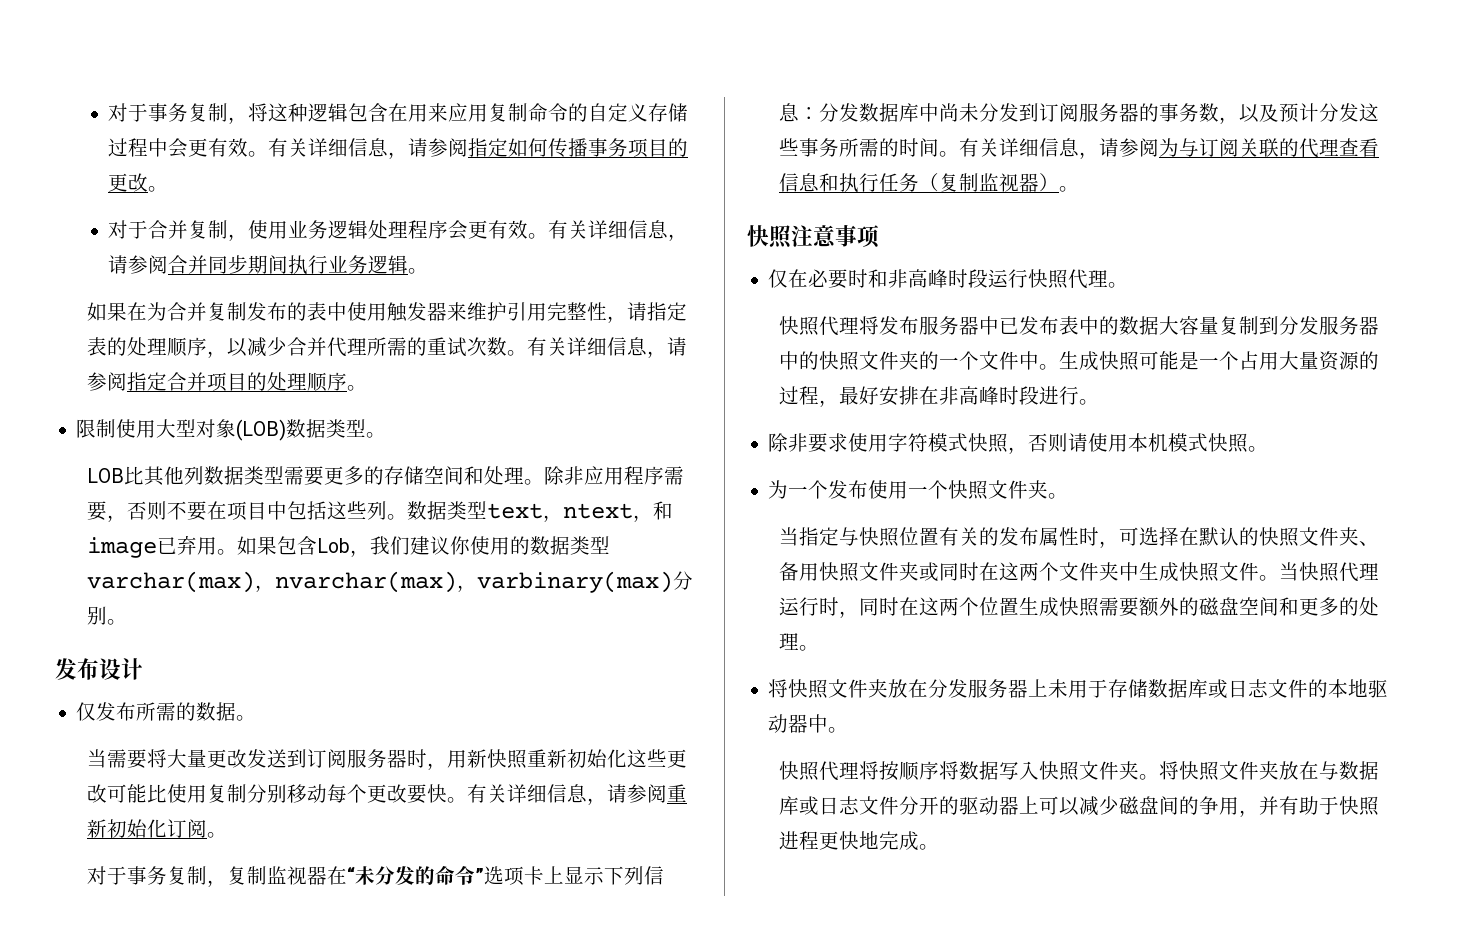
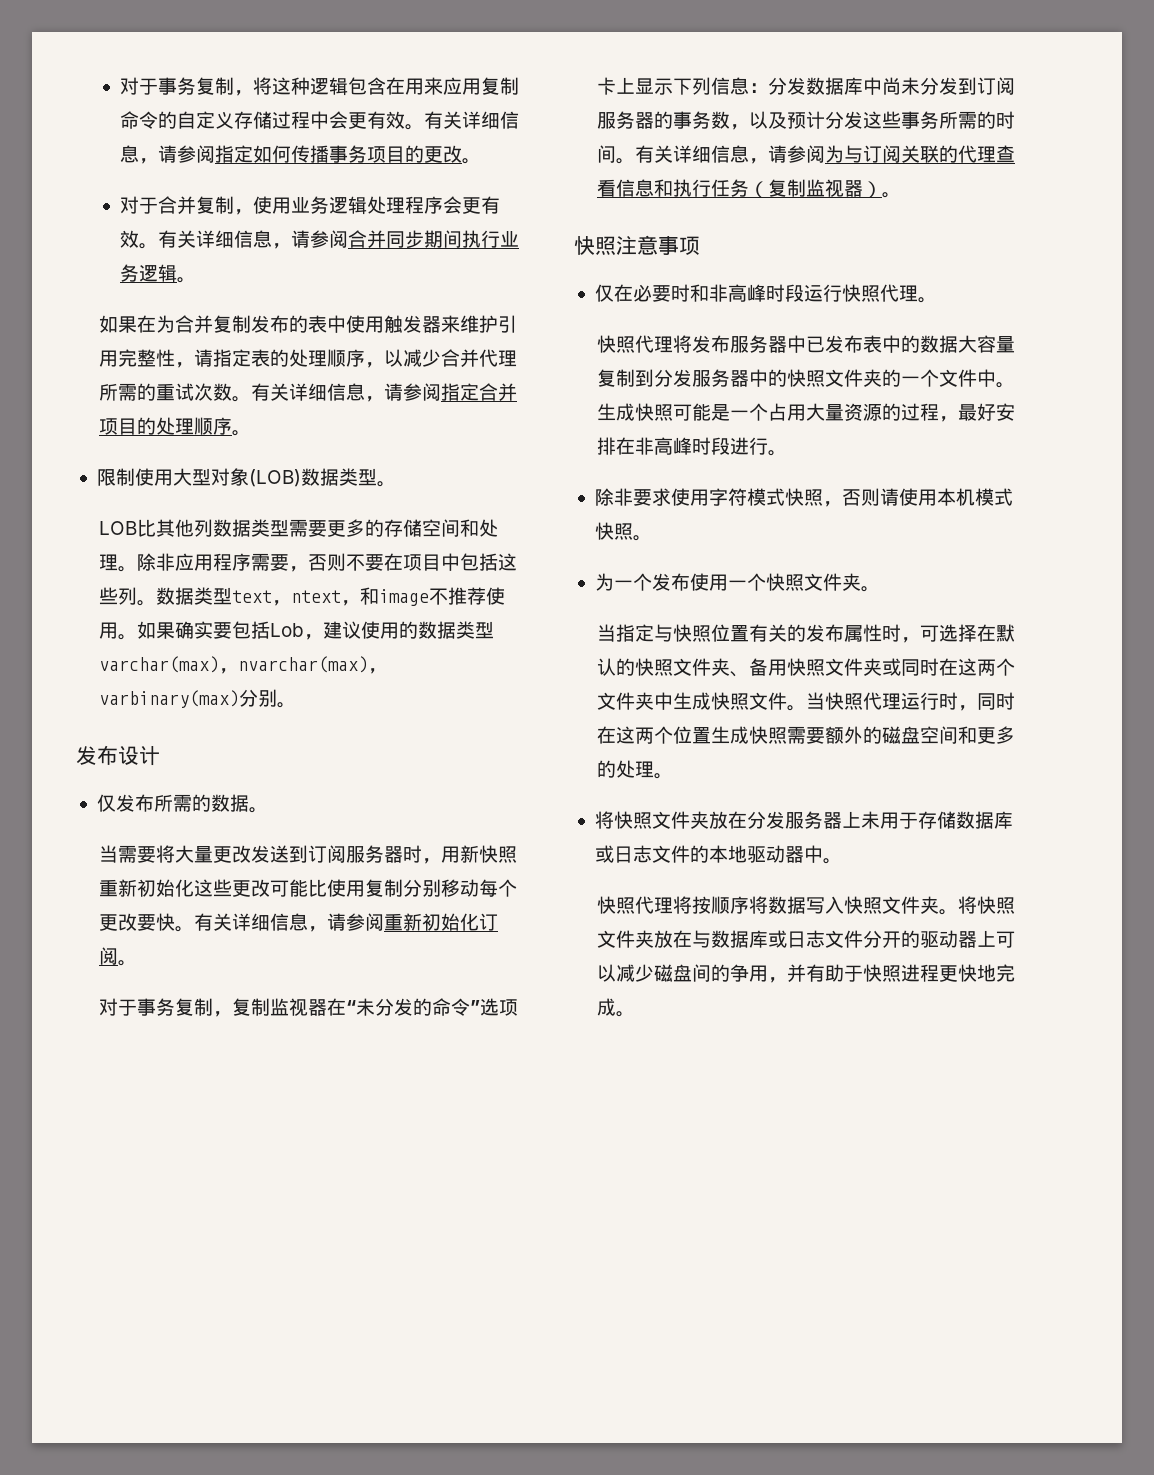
- 数据类型text，ntext，和image已弃用。如果包含Lob，我们建议你使用的数据类型varchar(max)，nvarchar(max)，varbinary(max)分别。
+ 数据类型text，ntext，和image不推荐使用。如果确实要包括Lob，建议使用的数据类型varchar(max)，nvarchar(max)，varbinary(max)分别。

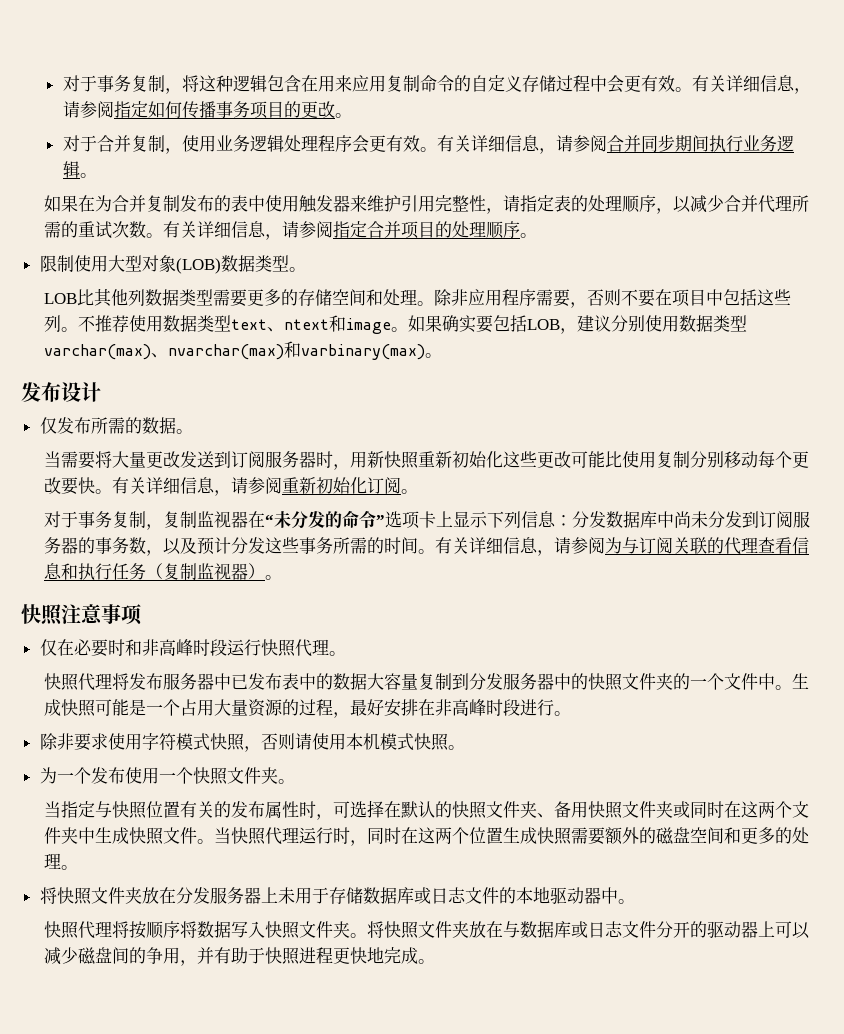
- 数据类型text，ntext，和image不推荐使用。如果确实要包括Lob，建议使用的数据类型varchar(max)，nvarchar(max)，varbinary(max)分别。
+ 不推荐使用数据类型text、ntext和image。如果确实要包括LOB，建议分别使用数据类型varchar(max)、nvarchar(max)和varbinary(max)。

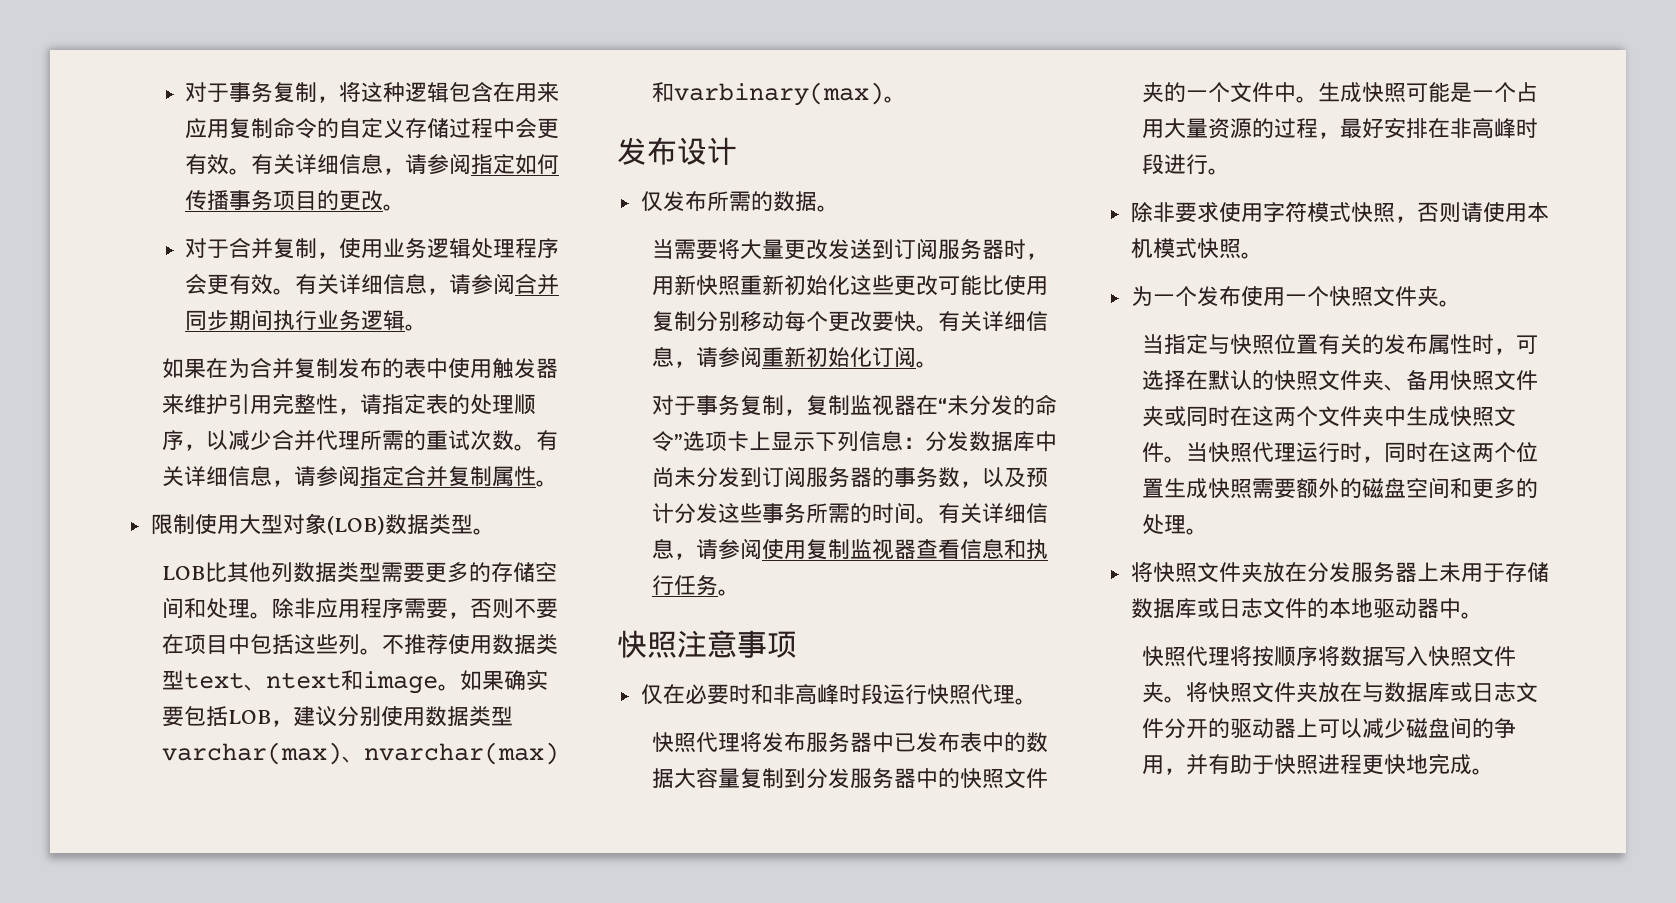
- 有关详细信息，请参阅指定合并项目的处理顺序。
+ 有关详细信息，请参阅指定合并复制属性。
- 有关详细信息，请参阅为与订阅关联的代理查看信息和执行任务（复制监视器）。
+ 有关详细信息，请参阅使用复制监视器查看信息和执行任务。

